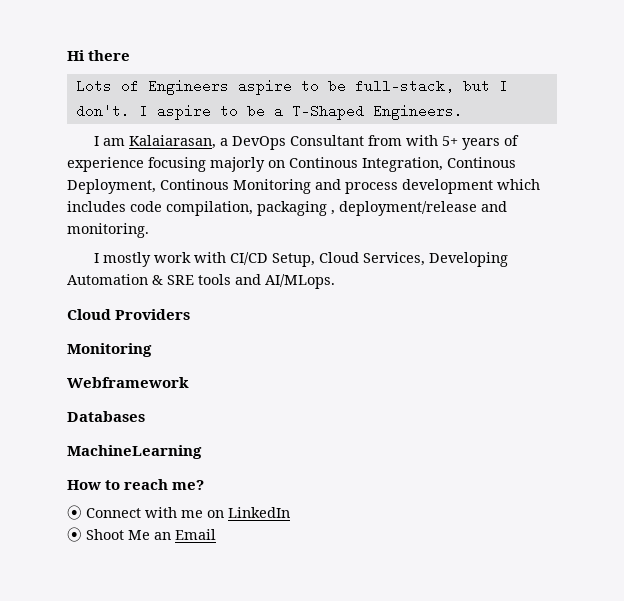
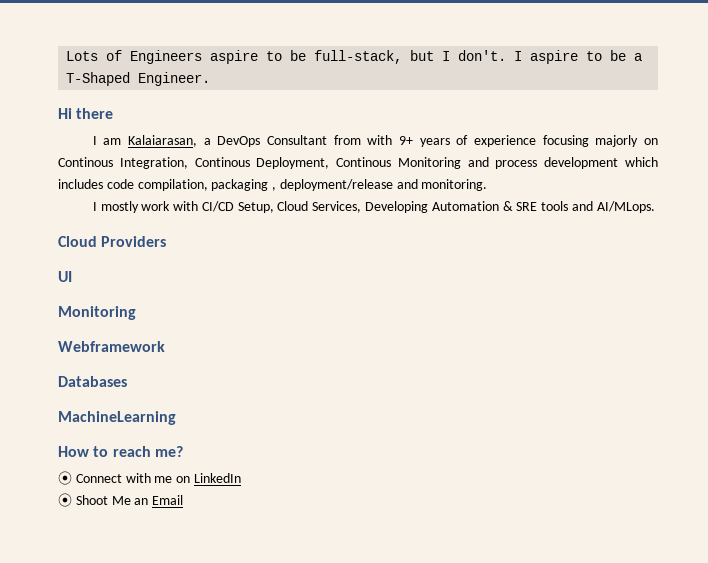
- Hi there
- I aspire to be a T-Shaped Engineers.
+ I aspire to be a T-Shaped Engineer.
+ Hi there
- I am Kalaiarasan, a DevOps Consultant from with 5+ years of experience focusing majorly on Continous Integration, Continous Deployment, Continous Monitoring and process development which includes code compilation, packaging , deployment/release and monitoring.
+ I am Kalaiarasan, a DevOps Consultant from with 9+ years of experience focusing majorly on Continous Integration, Continous Deployment, Continous Monitoring and process development which includes code compilation, packaging , deployment/release and monitoring.
+ UI

